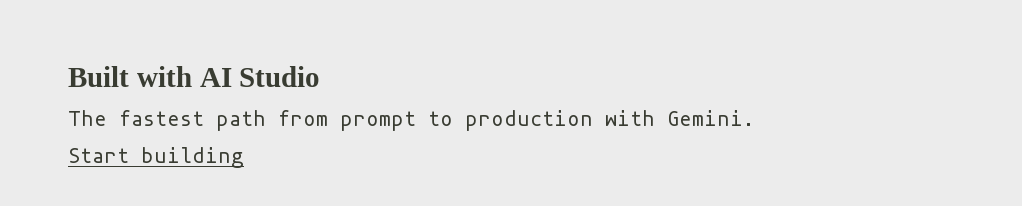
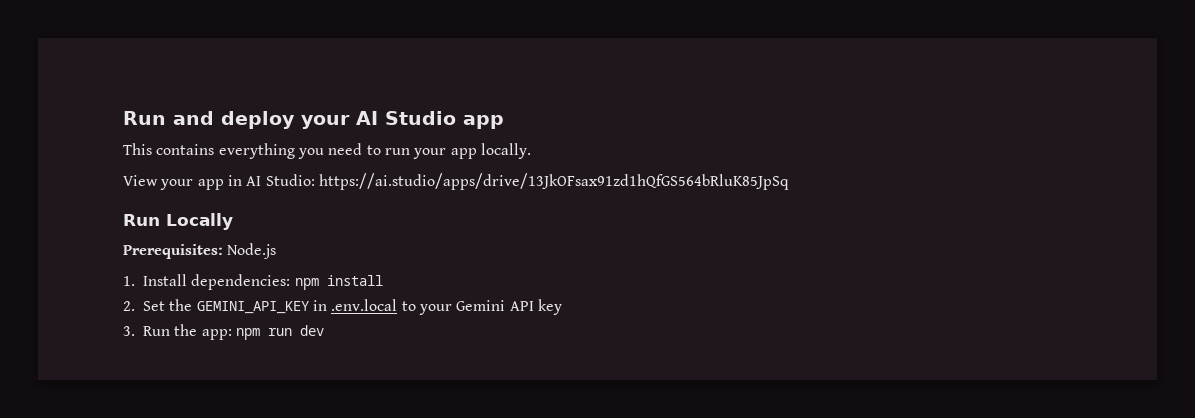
- Built with AI Studio
- The fastest path from prompt to production with Gemini.
- Start building
+ Run and deploy your AI Studio app
+ This contains everything you need to run your app locally.
+ View your app in AI Studio: https://ai.studio/apps/drive/13JkOFsax91zd1hQfGS564bRluK85JpSq
+ Run Locally
+ Prerequisites: Node.js
+ 1. Install dependencies: npm install
+ 2. Set the GEMINI_API_KEY in .env.local to your Gemini API key
+ 3. Run the app: npm run dev

